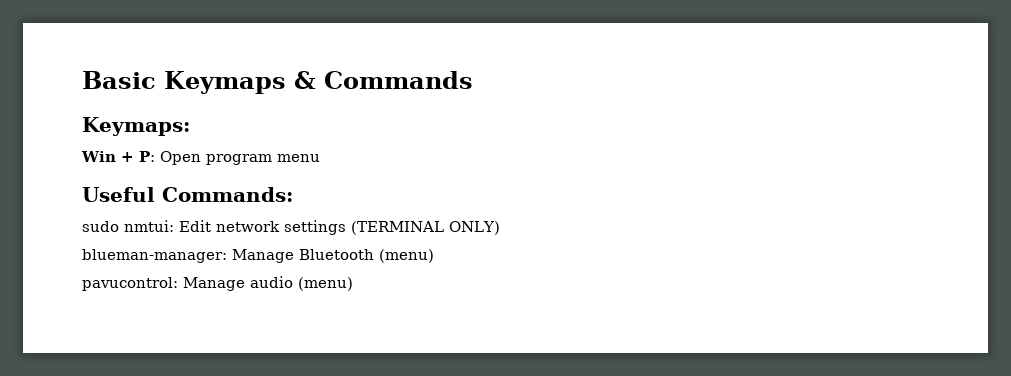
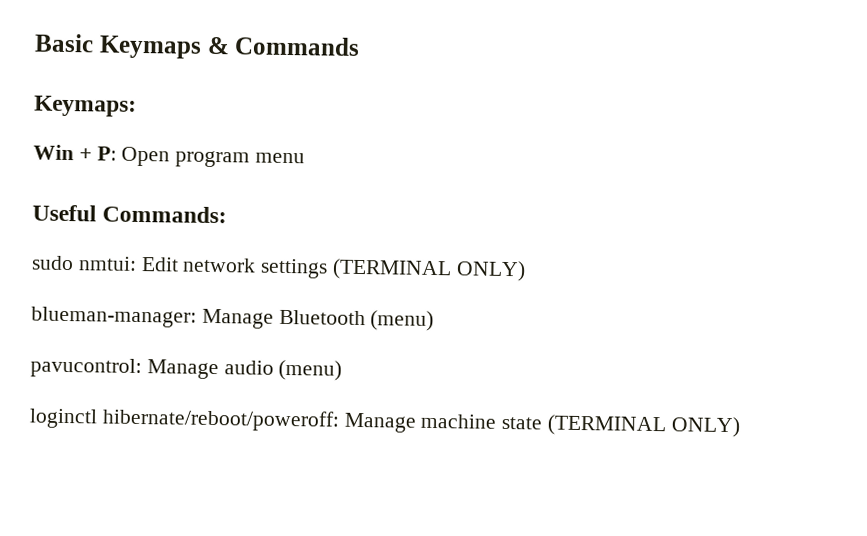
+ loginctl hibernate/reboot/poweroff: Manage machine state (TERMINAL ONLY)

